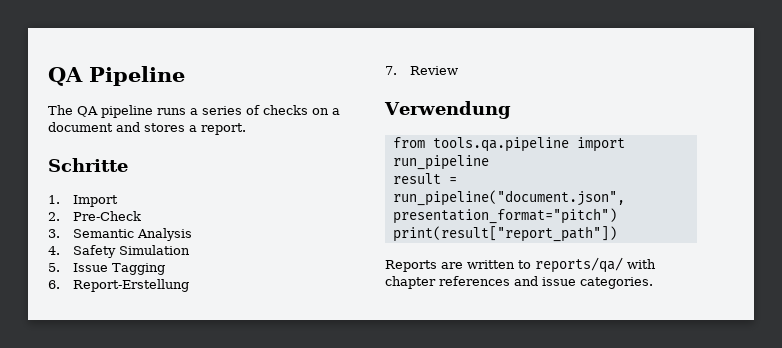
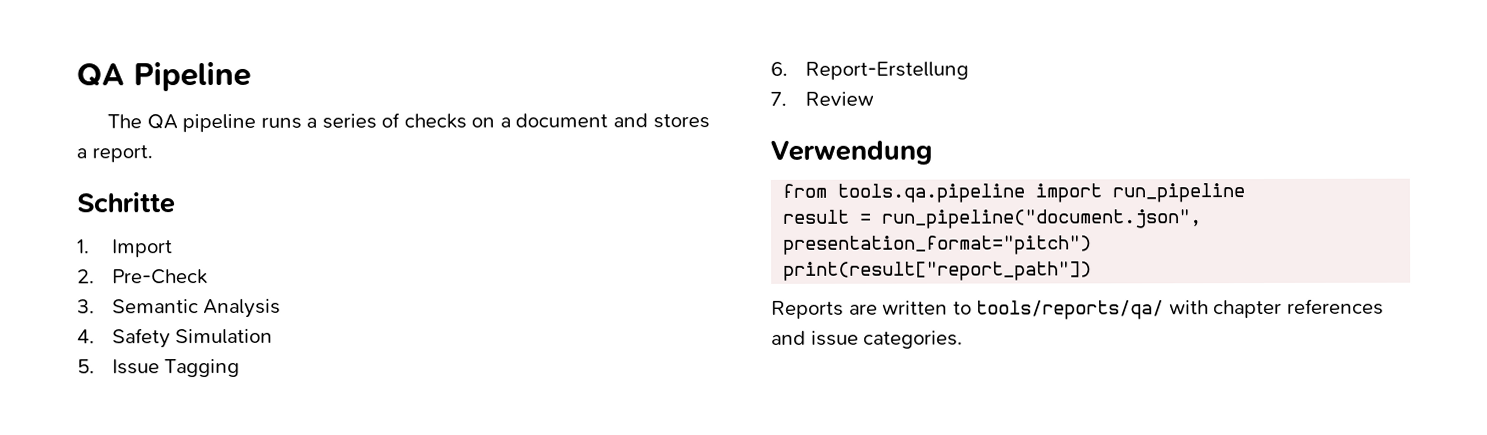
- Reports are written to reports/qa/ with chapter references and issue categories.
+ Reports are written to tools/reports/qa/ with chapter references and issue categories.

